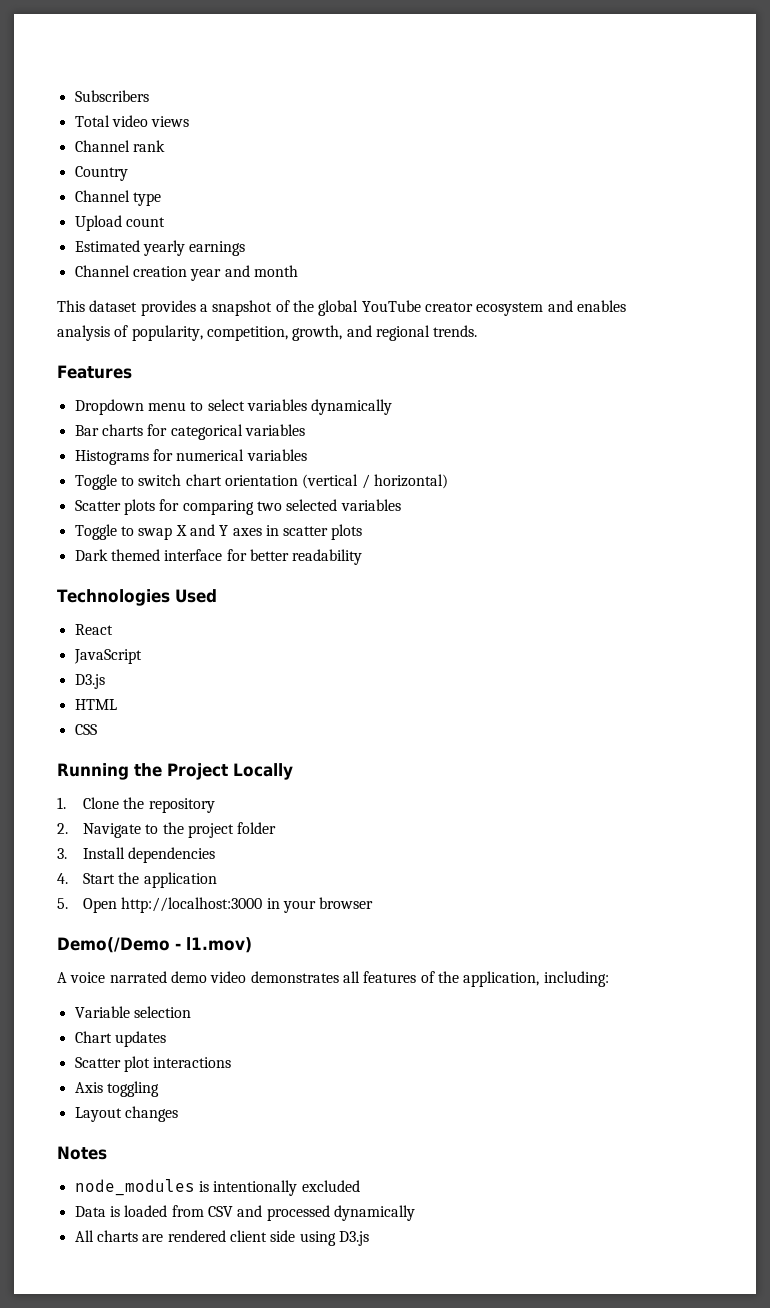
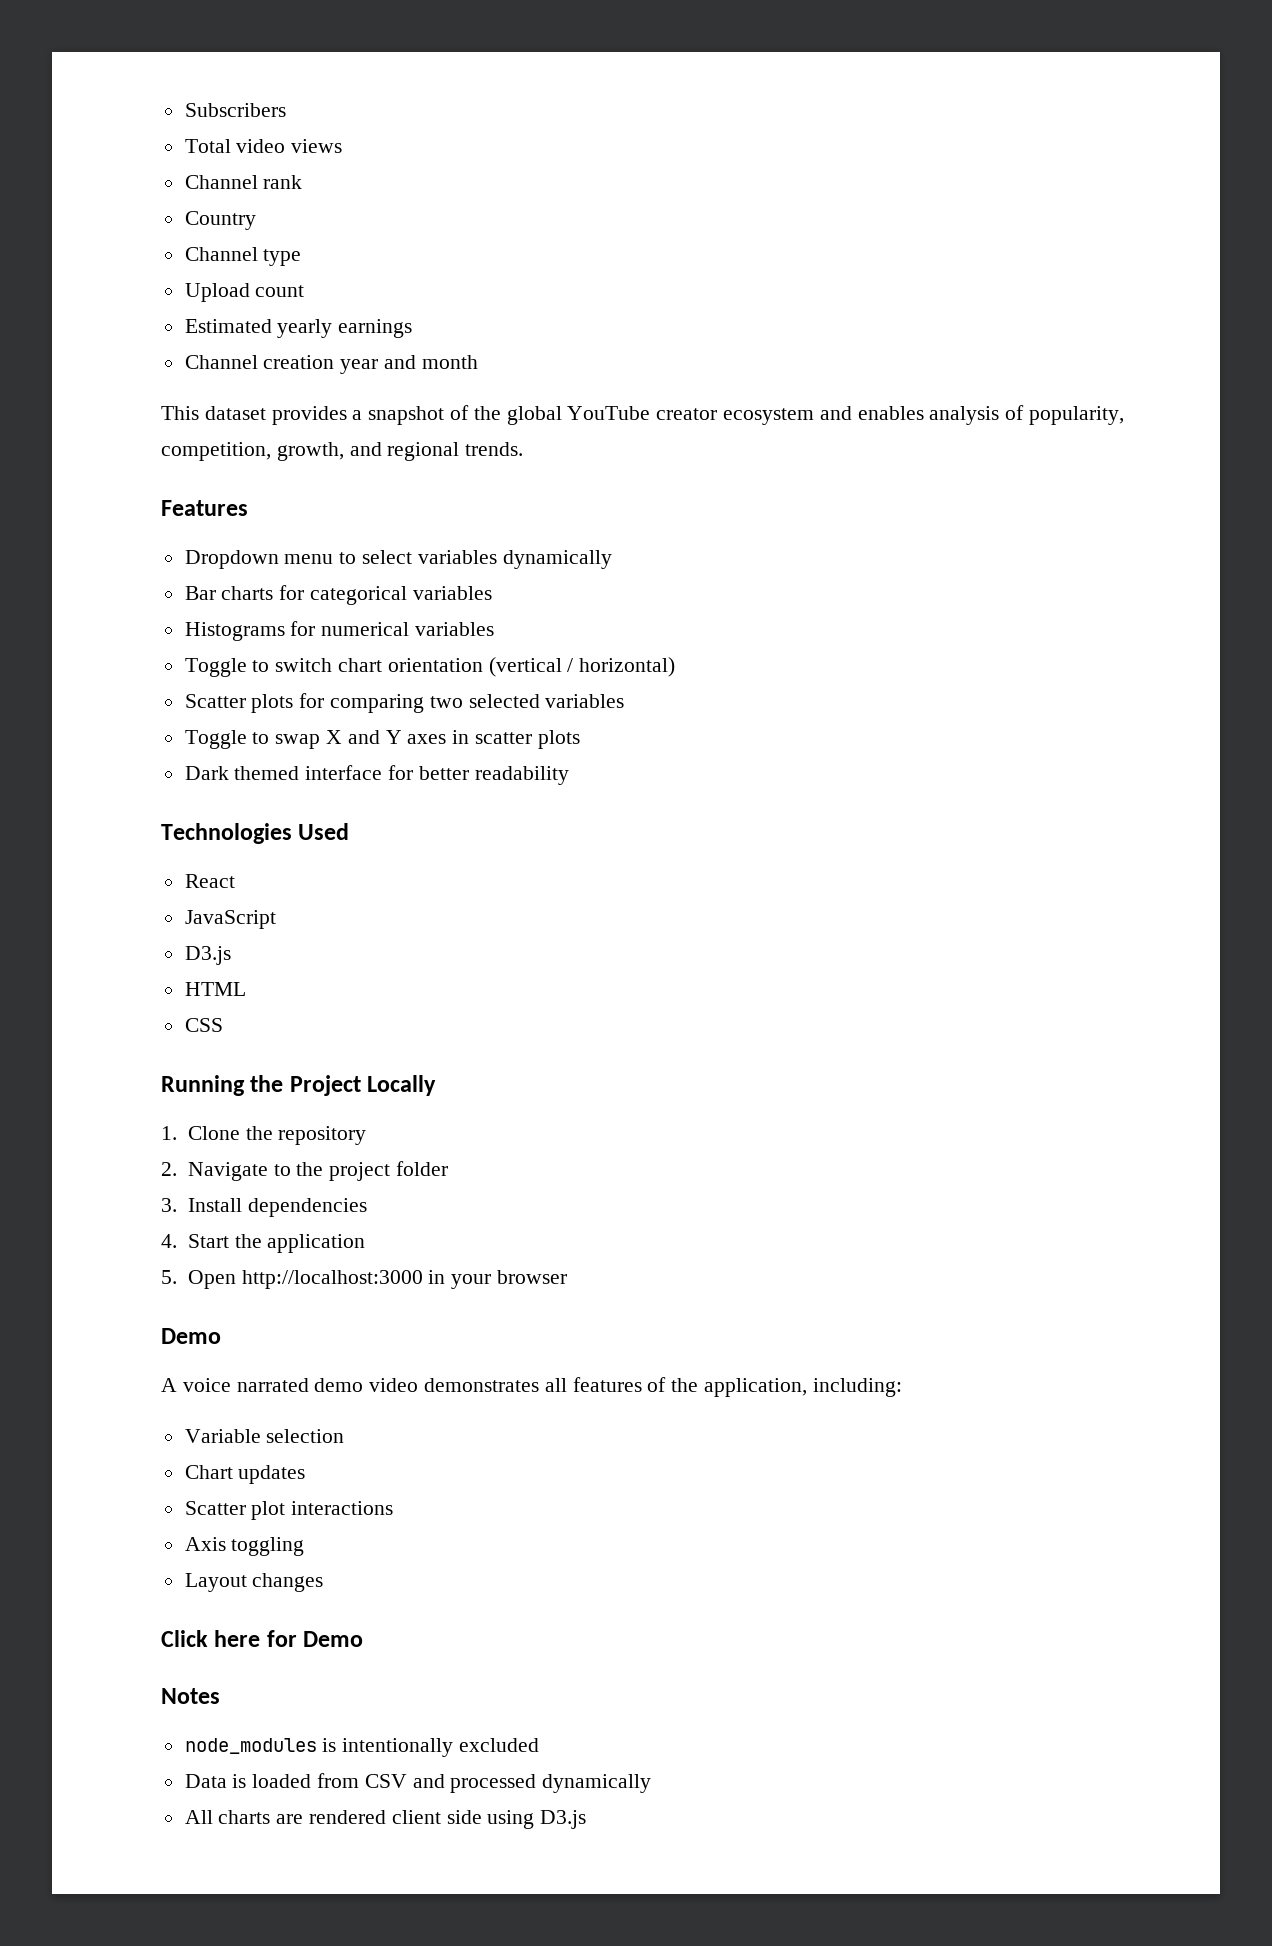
  5. Open http://localhost:3000 in your browser
- Demo(/Demo - l1.mov)
+ Demo
+ Click here for Demo

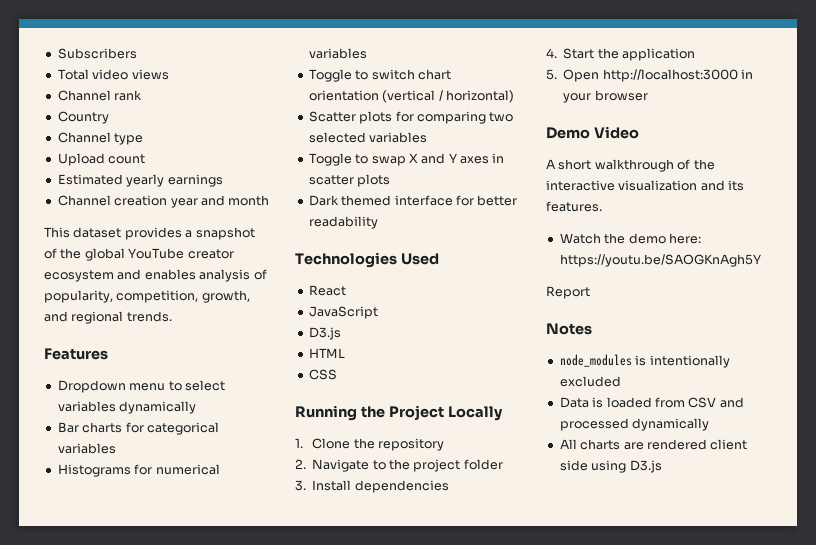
  5. Open http://localhost:3000 in your browser
- Demo
+ Demo Video
- A voice narrated demo video demonstrates all features of the application, including:
- Variable selection
- Chart updates
- Scatter plot interactions
- Axis toggling
- Layout changes
- Click here for Demo
+ A short walkthrough of the interactive visualization and its features.
+ Watch the demo here: https://youtu.be/SAOGKnAgh5Y
+ Report

